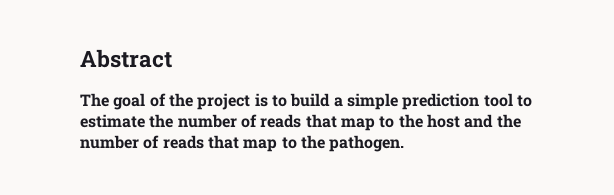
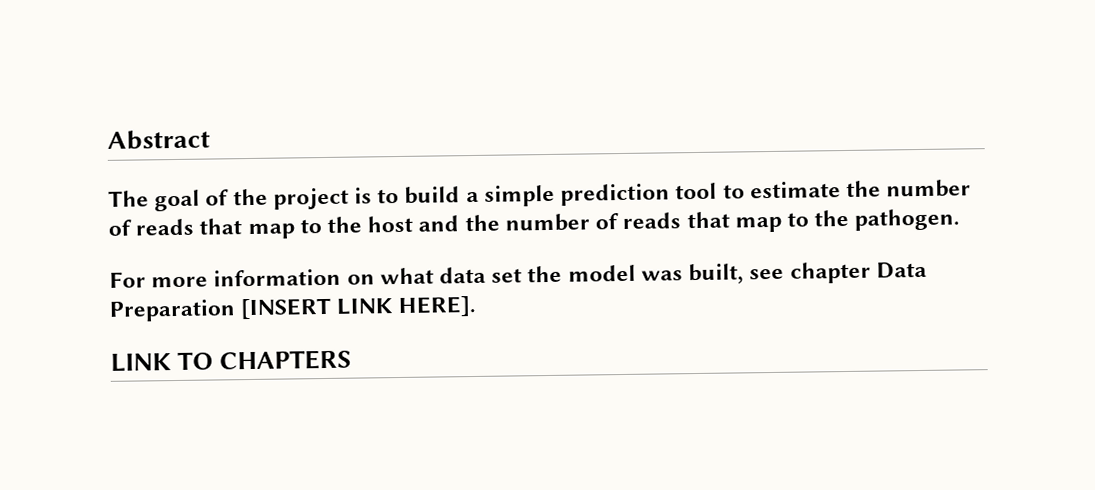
+ For more information on what data set the model was built, see chapter Data Preparation [INSERT LINK HERE].
+ LINK TO CHAPTERS

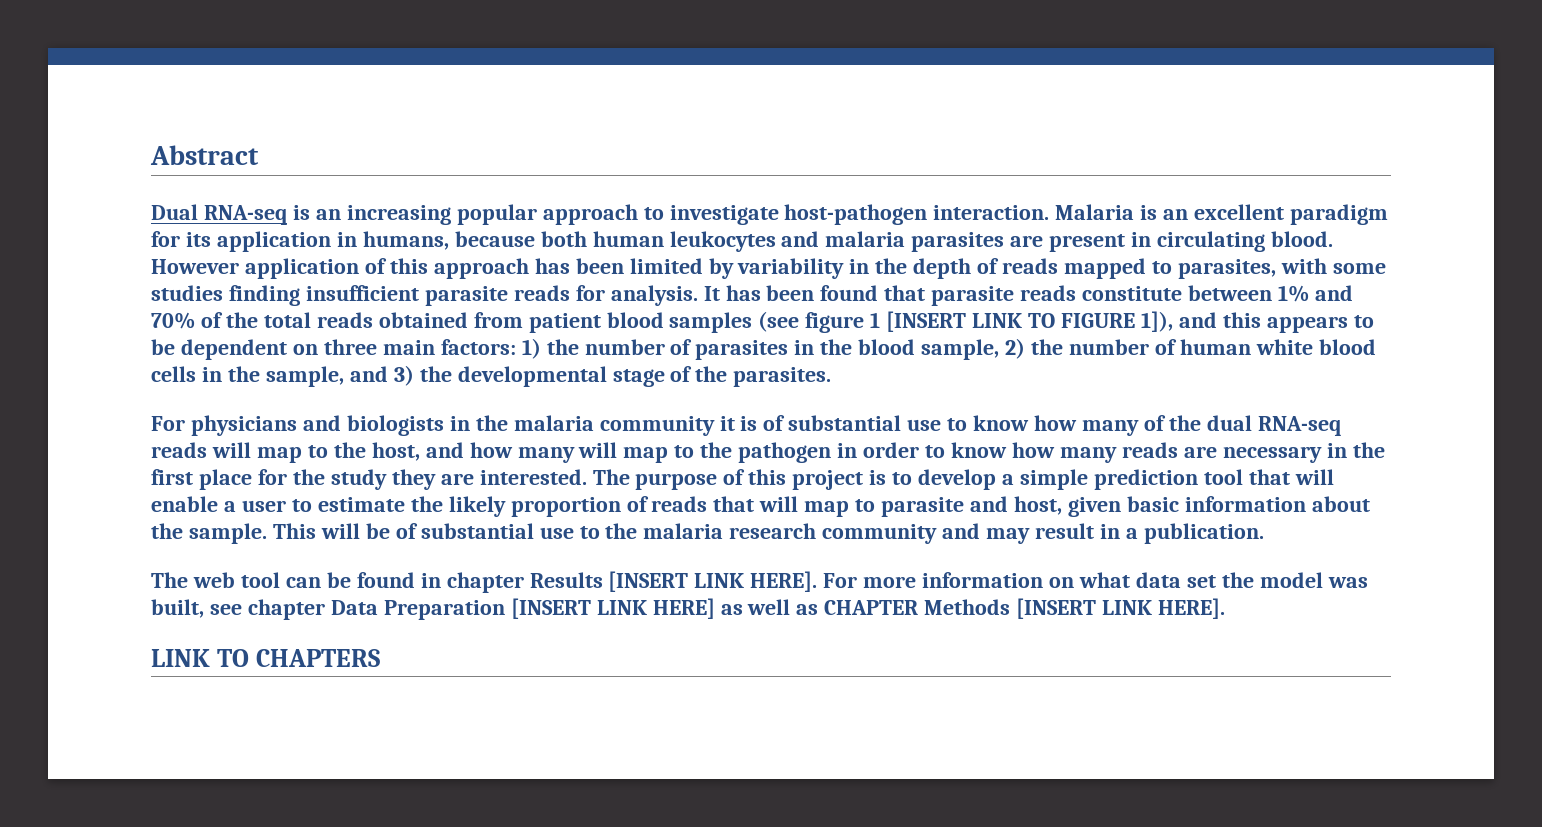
- The goal of the project is to build a simple prediction tool to estimate the number of reads that map to the host and the number of reads that map to the pathogen.
- For more information on what data set the model was built, see chapter Data Preparation [INSERT LINK HERE].
+ Dual RNA-seq is an increasing popular approach to investigate host-pathogen interaction. Malaria is an excellent paradigm for its application in humans, because both human leukocytes and malaria parasites are present in circulating blood. However application of this approach has been limited by variability in the depth of reads mapped to parasites, with some studies finding insufficient parasite reads for analysis. It has been found that parasite reads constitute between 1% and 70% of the total reads obtained from patient blood samples (see figure 1 [INSERT LINK TO FIGURE 1]), and this appears to be dependent on three main factors: 1) the number of parasites in the blood sample, 2) the number of human white blood cells in the sample, and 3) the developmental stage of the parasites.
+ For physicians and biologists in the malaria community it is of substantial use to know how many of the dual RNA-seq reads will map to the host, and how many will map to the pathogen in order to know how many reads are necessary in the first place for the study they are interested. The purpose of this project is to develop a simple prediction tool that will enable a user to estimate the likely proportion of reads that will map to parasite and host, given basic information about the sample. This will be of substantial use to the malaria research community and may result in a publication.
+ The web tool can be found in chapter Results [INSERT LINK HERE]. For more information on what data set the model was built, see chapter Data Preparation [INSERT LINK HERE] as well as CHAPTER Methods [INSERT LINK HERE].

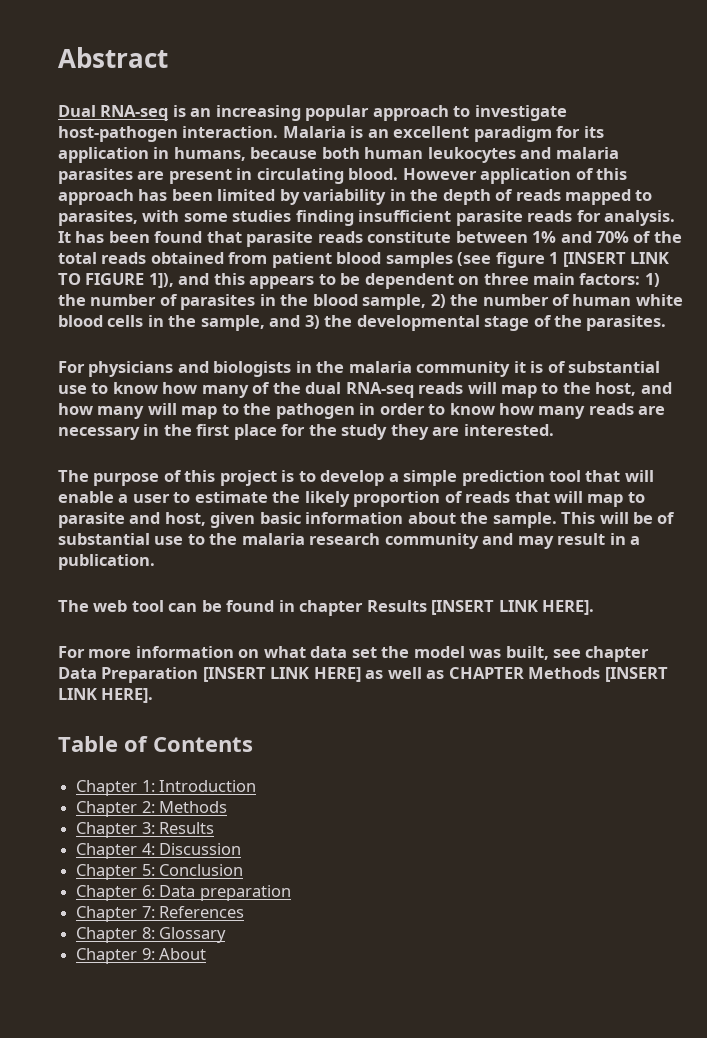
- For physicians and biologists in the malaria community it is of substantial use to know how many of the dual RNA-seq reads will map to the host, and how many will map to the pathogen in order to know how many reads are necessary in the first place for the study they are interested. The purpose of this project is to develop a simple prediction tool that will enable a user to estimate the likely proportion of reads that will map to parasite and host, given basic information about the sample.
+ For physicians and biologists in the malaria community it is of substantial use to know how many of the dual RNA-seq reads will map to the host, and how many will map to the pathogen in order to know how many reads are necessary in the first place for the study they are interested.
+ The purpose of this project is to develop a simple prediction tool that will enable a user to estimate the likely proportion of reads that will map to parasite and host, given basic information about the sample.
- The web tool can be found in chapter Results [INSERT LINK HERE]. For more information on what data set the model was built, see chapter Data Preparation [INSERT LINK HERE] as well as CHAPTER Methods [INSERT LINK HERE].
+ The web tool can be found in chapter Results [INSERT LINK HERE].
+ For more information on what data set the model was built, see chapter Data Preparation [INSERT LINK HERE] as well as CHAPTER Methods [INSERT LINK HERE].
- LINK TO CHAPTERS
+ Table of Contents
+ Chapter 1: Introduction
+ Chapter 2: Methods
+ Chapter 3: Results
+ Chapter 4: Discussion
+ Chapter 5: Conclusion
+ Chapter 6: Data preparation
+ Chapter 7: References
+ Chapter 8: Glossary
+ Chapter 9: About

